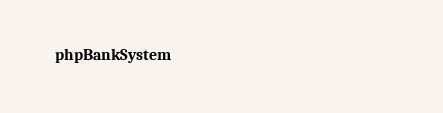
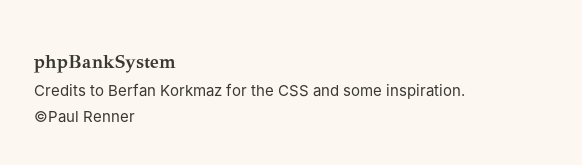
+ Credits to Berfan Korkmaz for the CSS and some inspiration.
+ ©Paul Renner

